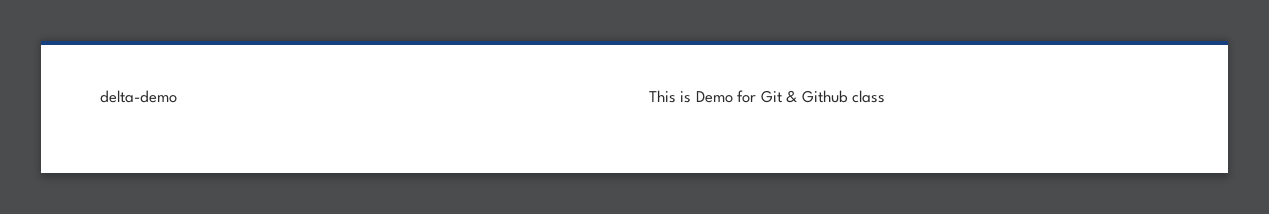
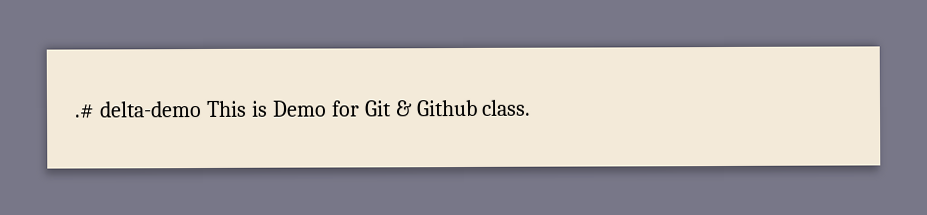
- delta-demo
- This is Demo for Git & Github class
+ .# delta-demo This is Demo for Git & Github class.

